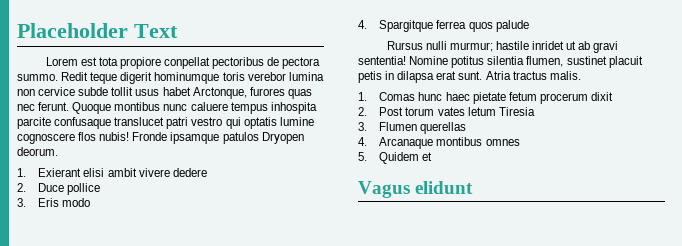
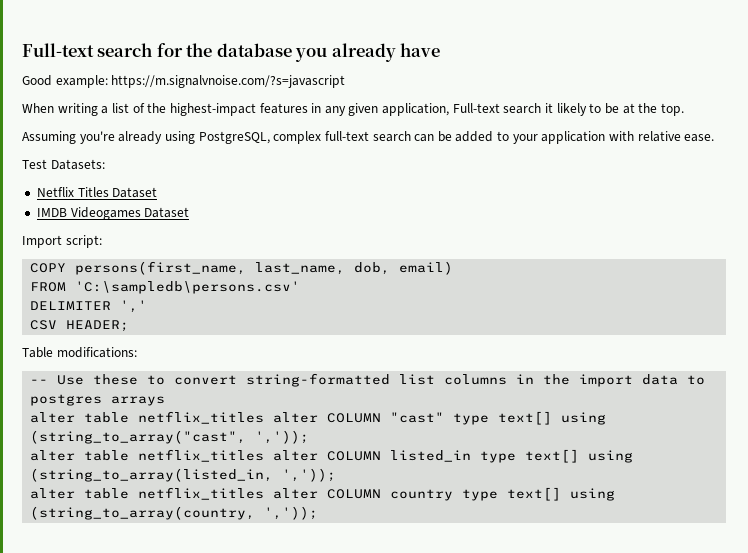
- Placeholder Text
- Lorem est tota propiore conpellat pectoribus de pectora summo. Redit teque digerit hominumque toris verebor lumina non cervice subde tollit usus habet Arctonque, furores quas nec ferunt. Quoque montibus nunc caluere tempus inhospita parcite confusaque translucet patri vestro qui optatis lumine cognoscere flos nubis! Fronde ipsamque patulos Dryopen deorum.
- 1. Exierant elisi ambit vivere dedere
- 2. Duce pollice
- 3. Eris modo
- 4. Spargitque ferrea quos palude
- Rursus nulli murmur; hastile inridet ut ab gravi sententia! Nomine potitus silentia flumen, sustinet placuit petis in dilapsa erat sunt. Atria tractus malis.
- 1. Comas hunc haec pietate fetum procerum dixit
- 2. Post torum vates letum Tiresia
- 3. Flumen querellas
- 4. Arcanaque montibus omnes
- 5. Quidem et
- Vagus elidunt
+ Full-text search for the database you already have
+ Good example: https://m.signalvnoise.com/?s=javascript
+ When writing a list of the highest-impact features in any given application, Full-text search it likely to be at the top.
+ Assuming you're already using PostgreSQL, complex full-text search can be added to your application with relative ease.
+ Test Datasets:
+ Netflix Titles Dataset
+ IMDB Videogames Dataset
+ Import script:
+ COPY persons(first_name, last_name, dob, email)
+ FROM 'C:\sampledb\persons.csv'
+ DELIMITER ','
+ CSV HEADER;
+ Table modifications:
+ -- Use these to convert string-formatted list columns in the import data to postgres arrays
+ alter table netflix_titles alter COLUMN "cast" type text[] using (string_to_array("cast", ','));
+ alter table netflix_titles alter COLUMN listed_in type text[] using (string_to_array(listed_in, ','));
+ alter table netflix_titles alter COLUMN country type text[] using (string_to_array(country, ','));

